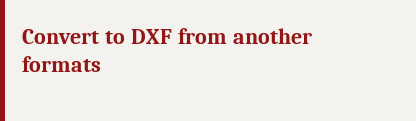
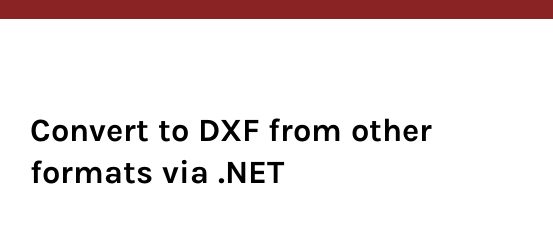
- Convert to DXF from another formats
+ Convert to DXF from other formats via .NET

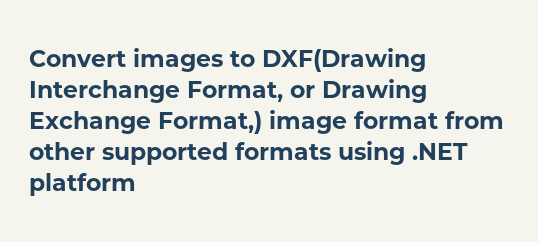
- Convert to DXF from other formats via .NET
+ Convert images to DXF(Drawing Interchange Format, or Drawing Exchange Format,) image format from other supported formats using .NET platform

